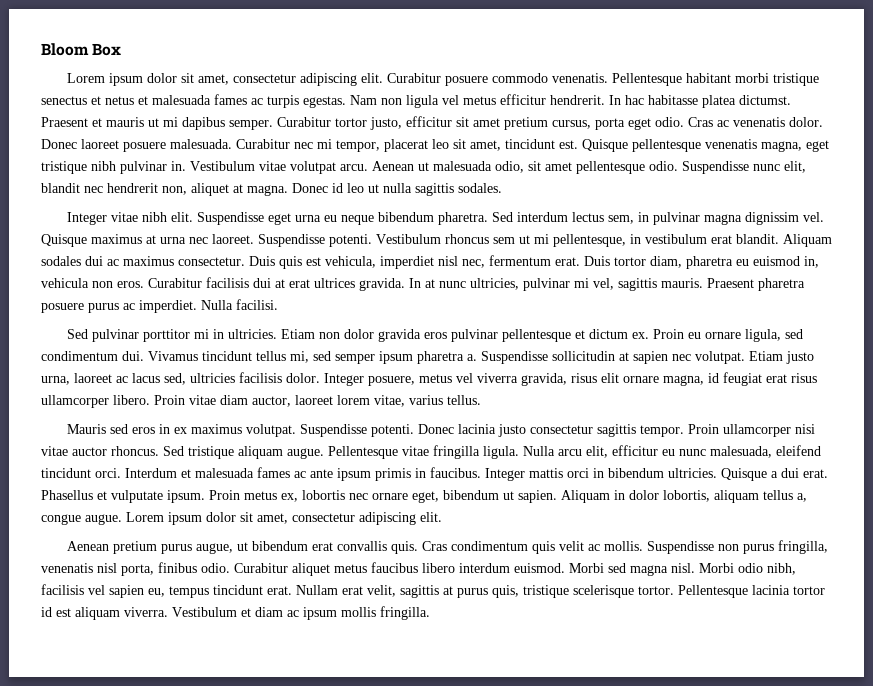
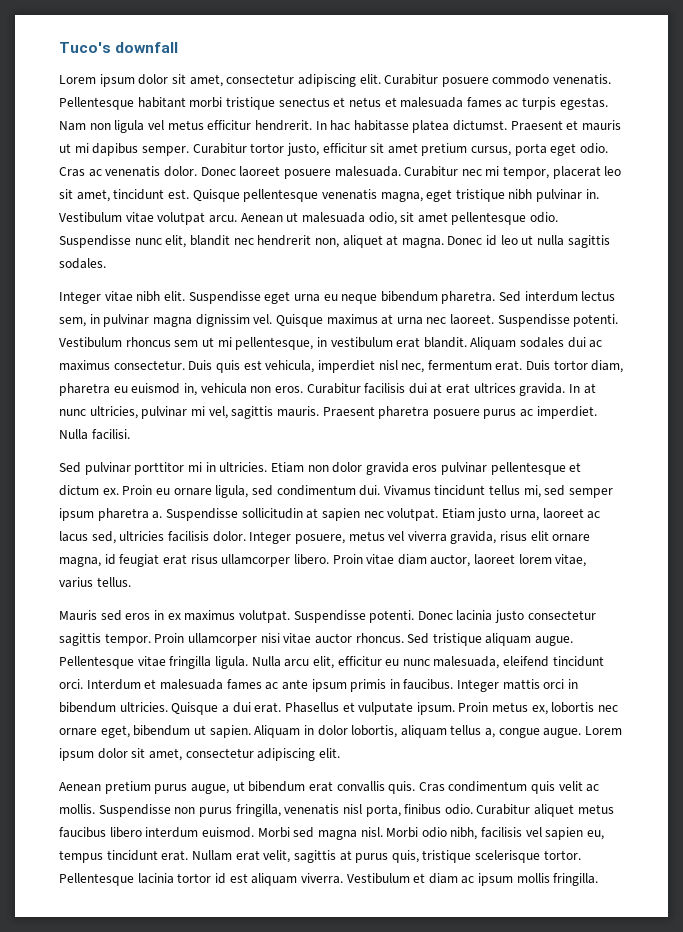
- Bloom Box
+ Tuco's downfall

